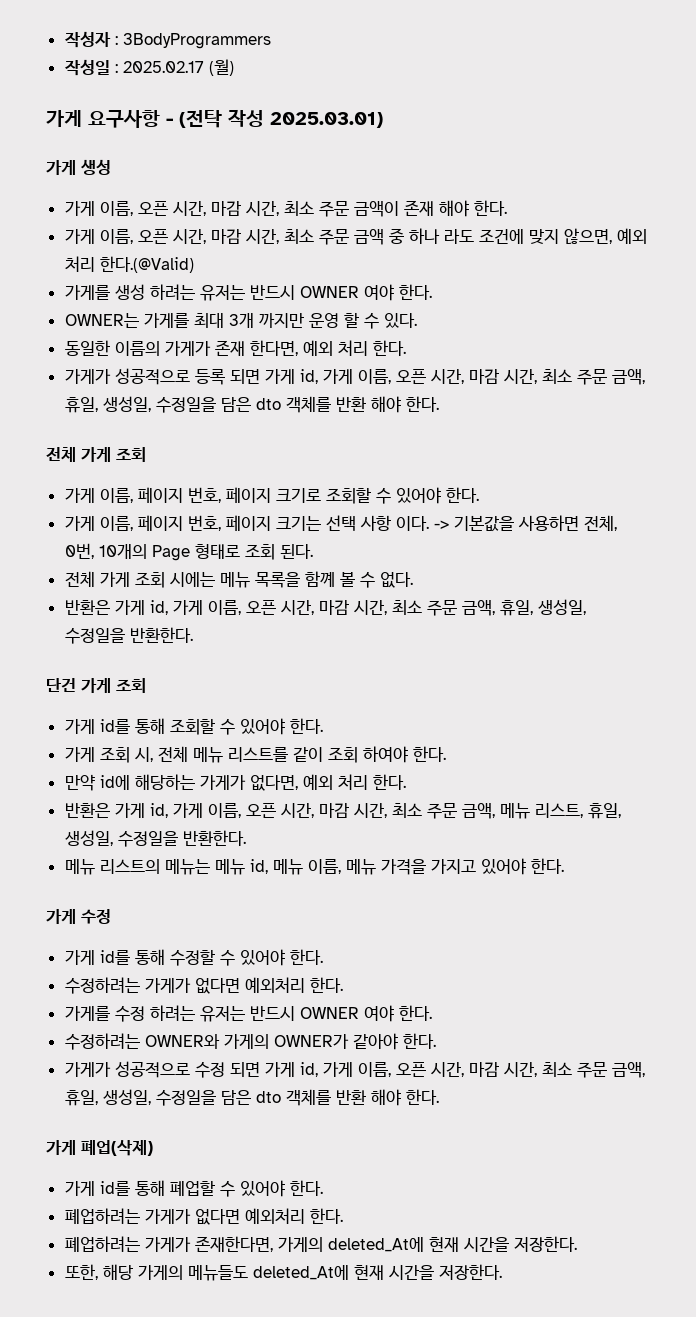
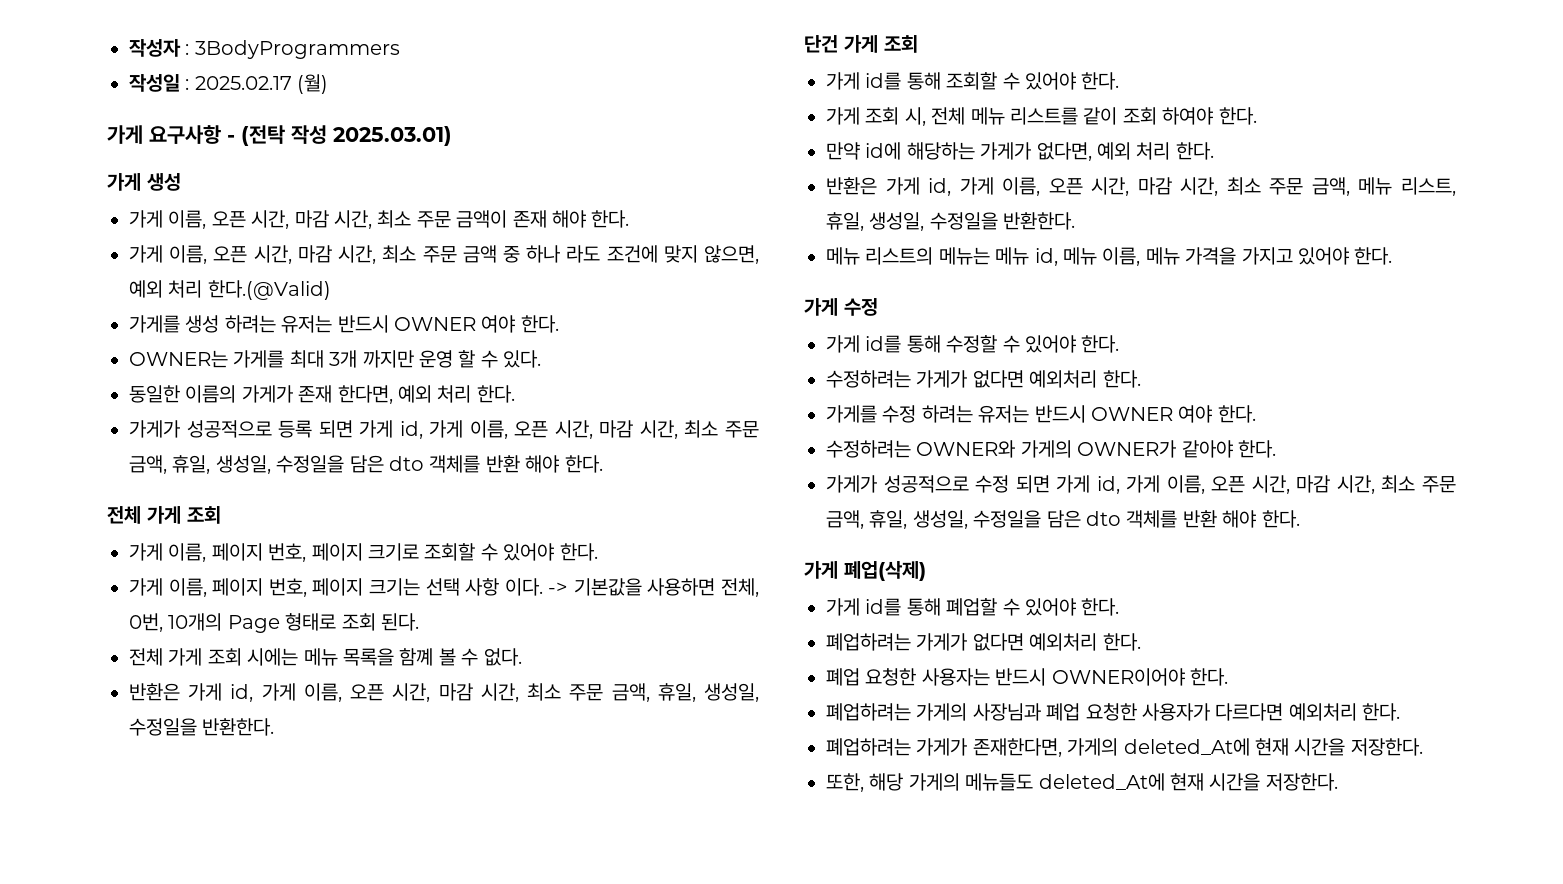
+ 폐업 요청한 사용자는 반드시 OWNER이어야 한다.
+ 폐업하려는 가게의 사장님과 폐업 요청한 사용자가 다르다면 예외처리 한다.

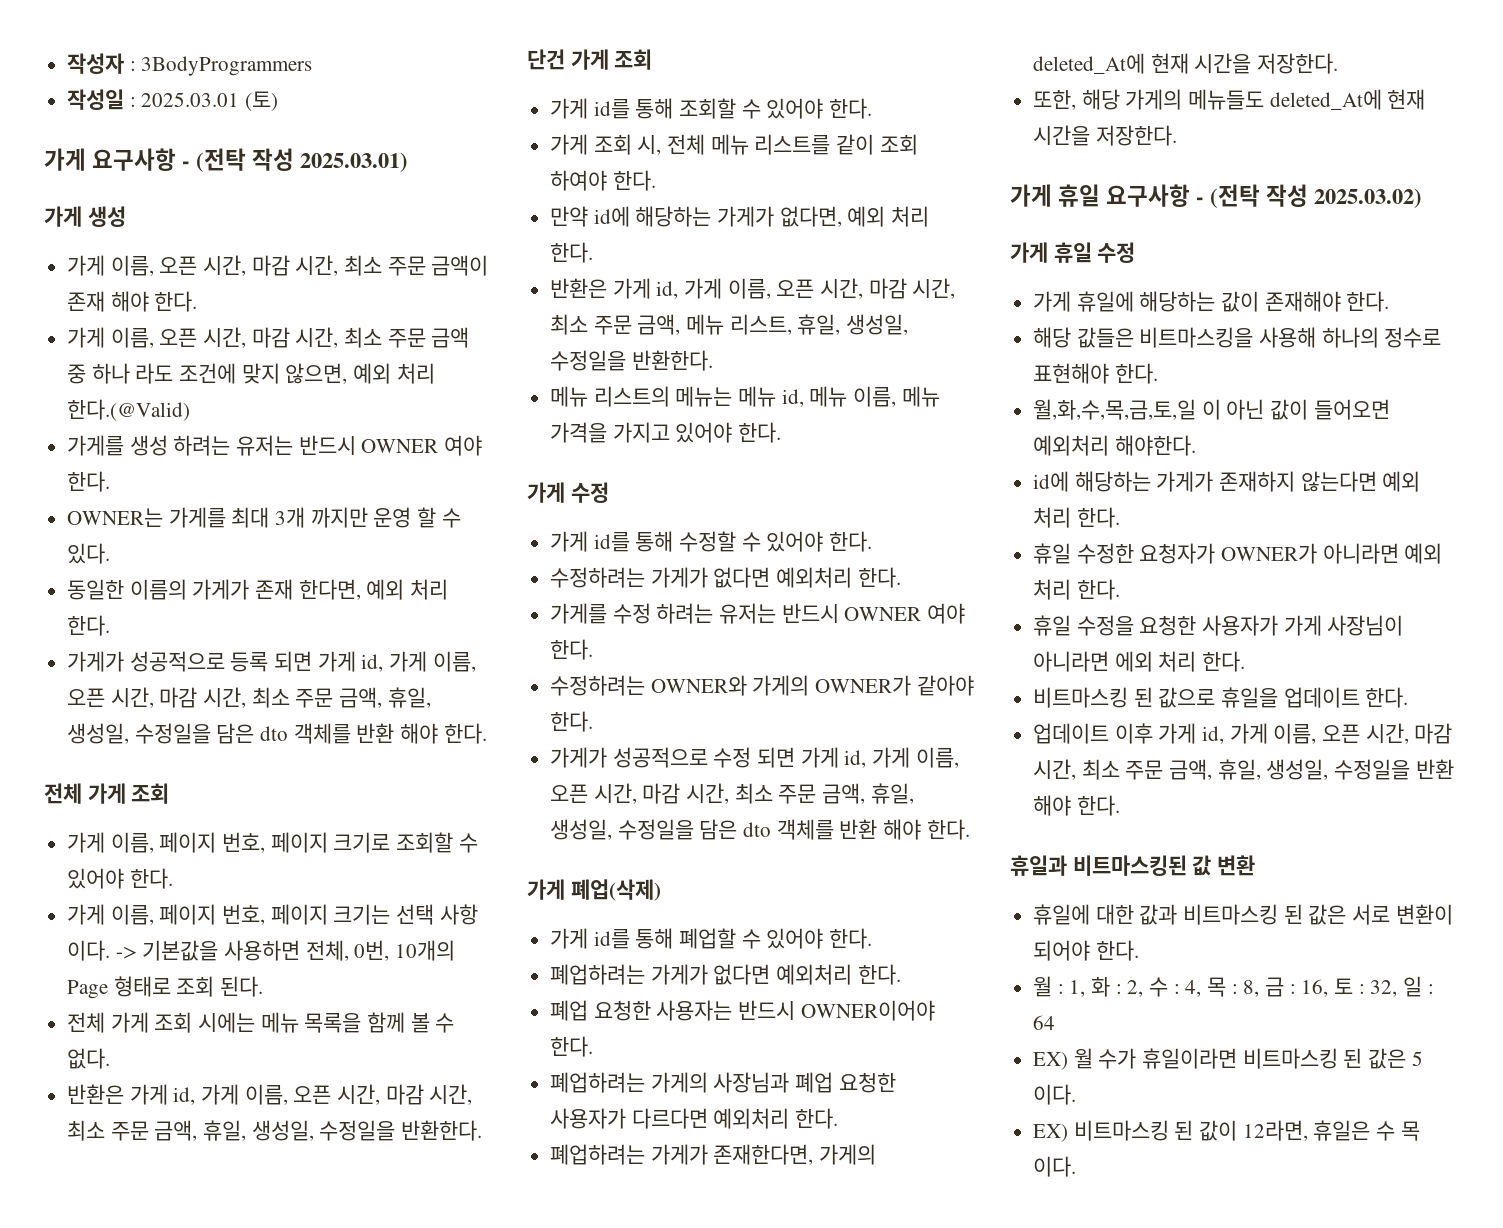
- 작성일 : 2025.02.17 (월)
+ 작성일 : 2025.03.01 (토)
- 전체 가게 조회 시에는 메뉴 목록을 함꼐 볼 수 없다.
+ 전체 가게 조회 시에는 메뉴 목록을 함께 볼 수 없다.
+ 가게 휴일 요구사항 - (전탁 작성 2025.03.02)
+ 가게 휴일 수정
+ 가게 휴일에 해당하는 값이 존재해야 한다.
+ 해당 값들은 비트마스킹을 사용해 하나의 정수로 표현해야 한다.
+ 월,화,수,목,금,토,일 이 아닌 값이 들어오면 예외처리 해야한다.
+ id에 해당하는 가게가 존재하지 않는다면 예외 처리 한다.
+ 휴일 수정한 요청자가 OWNER가 아니라면 예외 처리 한다.
+ 휴일 수정을 요청한 사용자가 가게 사장님이 아니라면 에외 처리 한다.
+ 비트마스킹 된 값으로 휴일을 업데이트 한다.
+ 업데이트 이후 가게 id, 가게 이름, 오픈 시간, 마감 시간, 최소 주문 금액, 휴일, 생성일, 수정일을 반환 해야 한다.
+ 휴일과 비트마스킹된 값 변환
+ 휴일에 대한 값과 비트마스킹 된 값은 서로 변환이 되어야 한다.
+ 월 : 1, 화 : 2, 수 : 4, 목 : 8, 금 : 16, 토 : 32, 일 : 64
+ EX) 월 수가 휴일이라면 비트마스킹 된 값은 5 이다.
+ EX) 비트마스킹 된 값이 12라면, 휴일은 수 목 이다.

